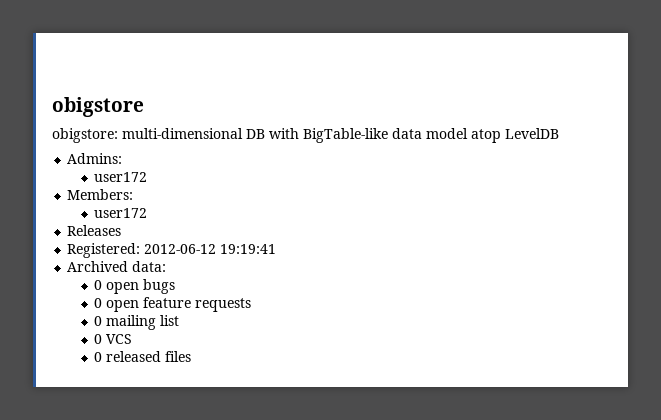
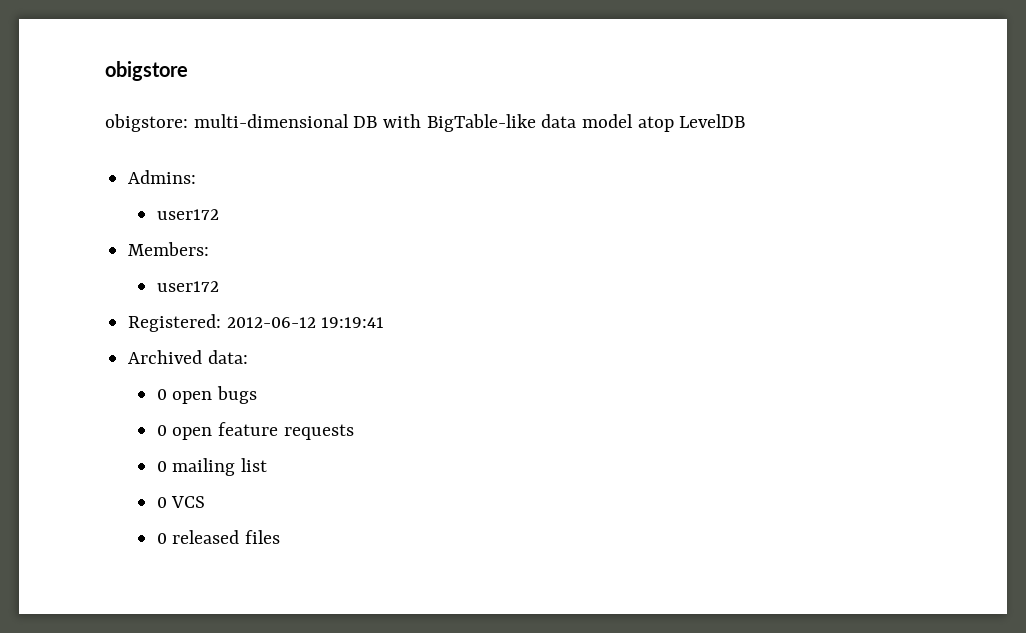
- Releases

